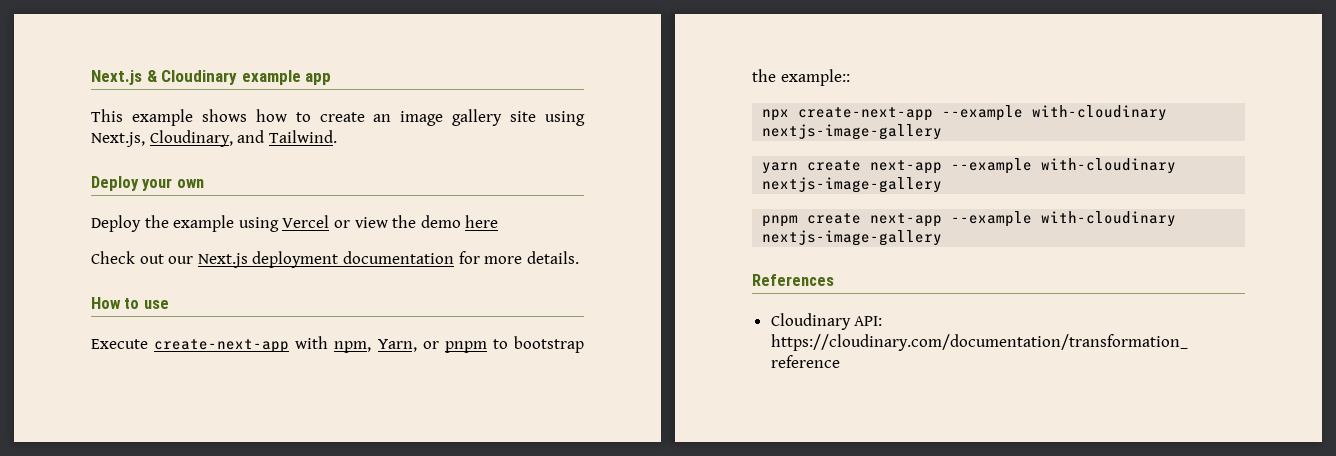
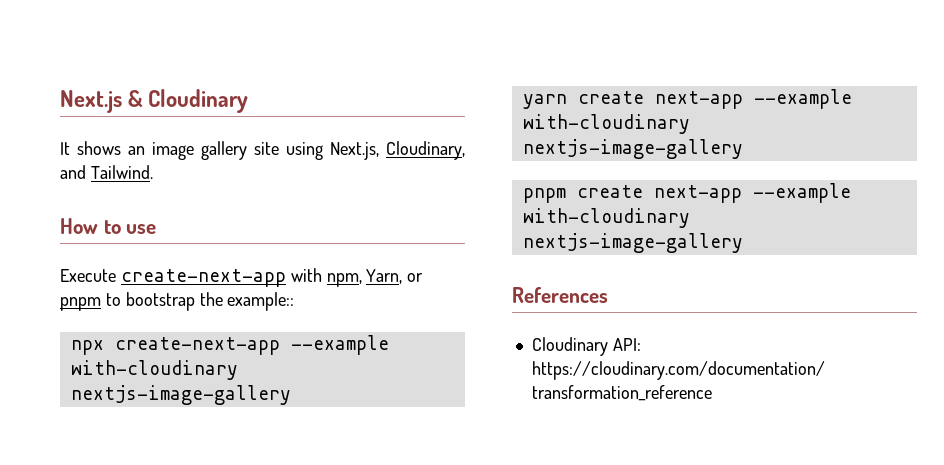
- Next.js & Cloudinary example app
- This example shows how to create an image gallery site using Next.js, Cloudinary, and Tailwind.
+ Next.js & Cloudinary
+ It shows an image gallery site using Next.js, Cloudinary, and Tailwind.
- Deploy your own
- Deploy the example using Vercel or view the demo here
- Check out our Next.js deployment documentation for more details.

